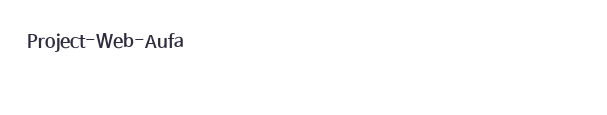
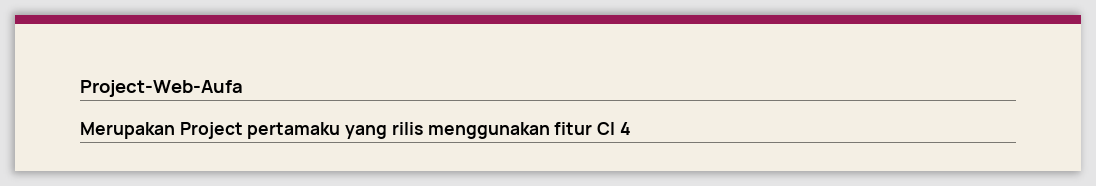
+ Merupakan Project pertamaku yang rilis menggunakan fitur CI 4

